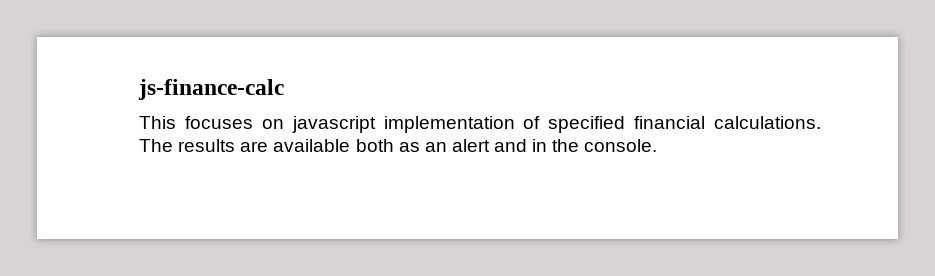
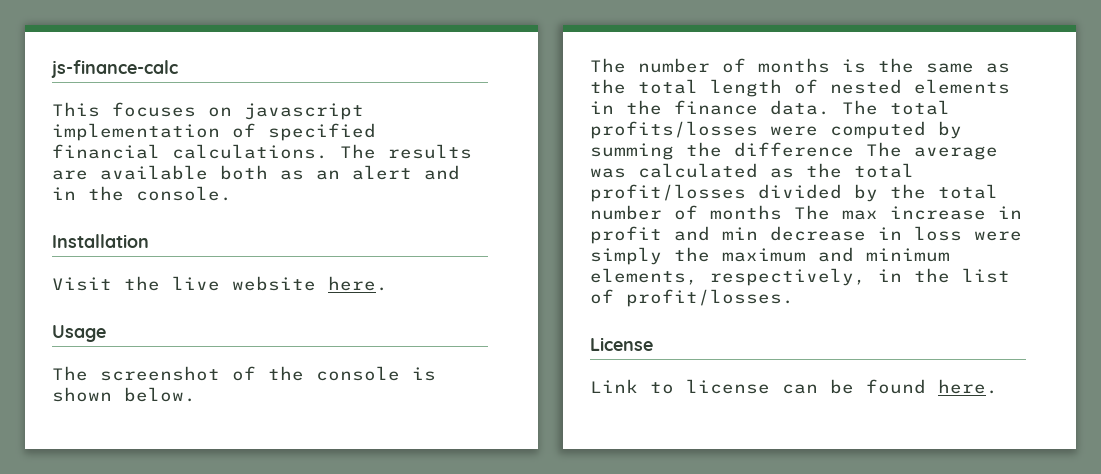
+ Installation
+ Visit the live website here.
+ Usage
+ The screenshot of the console is shown below.
+ The number of months is the same as the total length of nested elements in the finance data. The total profits/losses were computed by summing the difference The average was calculated as the total profit/losses divided by the total number of months The max increase in profit and min decrease in loss were simply the maximum and minimum elements, respectively, in the list of profit/losses.
+ License
+ Link to license can be found here.

